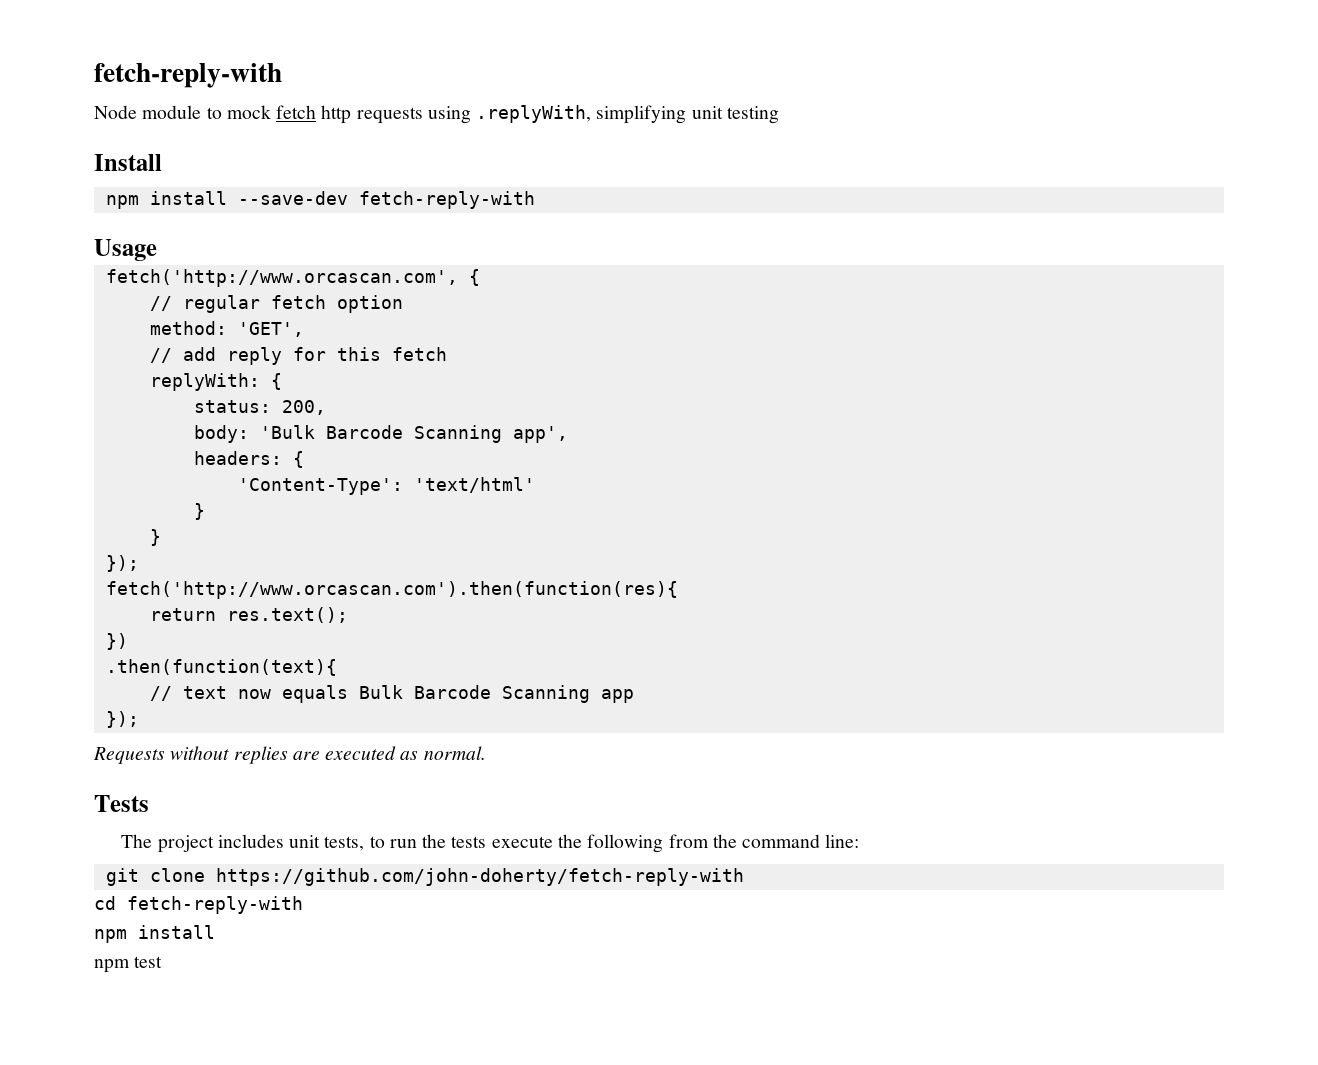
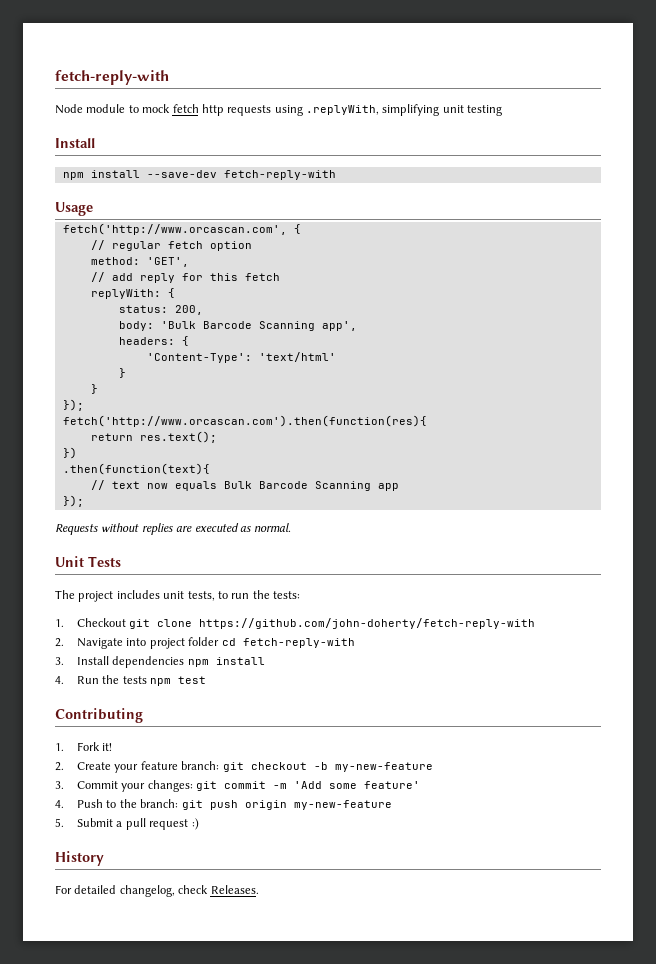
- Tests
+ Unit Tests
- The project includes unit tests, to run the tests execute the following from the command line:
- git clone https://github.com/john-doherty/fetch-reply-with
- cd fetch-reply-with
- npm install
+ The project includes unit tests, to run the tests:
+ 1. Checkout git clone https://github.com/john-doherty/fetch-reply-with
+ 2. Navigate into project folder cd fetch-reply-with
+ 3. Install dependencies npm install
- npm test
+ 4. Run the tests npm test
+ Contributing
+ 1. Fork it!
+ 2. Create your feature branch: git checkout -b my-new-feature
+ 3. Commit your changes: git commit -m 'Add some feature'
+ 4. Push to the branch: git push origin my-new-feature
+ 5. Submit a pull request :)
+ History
+ For detailed changelog, check Releases.

